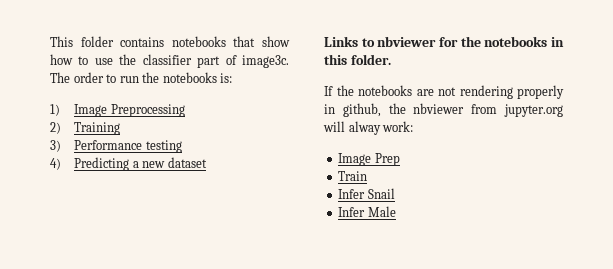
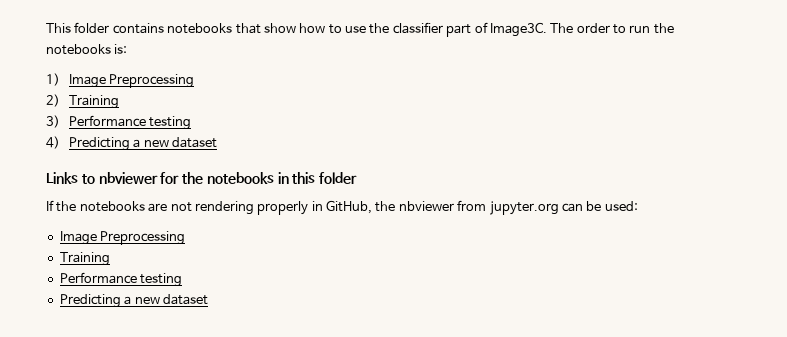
- This folder contains notebooks that show how to use the classifier part of image3c.
+ This folder contains notebooks that show how to use the classifier part of Image3C.
- Links to nbviewer for the notebooks in this folder.
+ Links to nbviewer for the notebooks in this folder
- If the notebooks are not rendering properly in github, the nbviewer from jupyter.org will alway work:
- Image Prep
- Train
- Infer Snail
- Infer Male
+ If the notebooks are not rendering properly in GitHub, the nbviewer from jupyter.org can be used:
+ Image Preprocessing
+ Training
+ Performance testing
+ Predicting a new dataset

